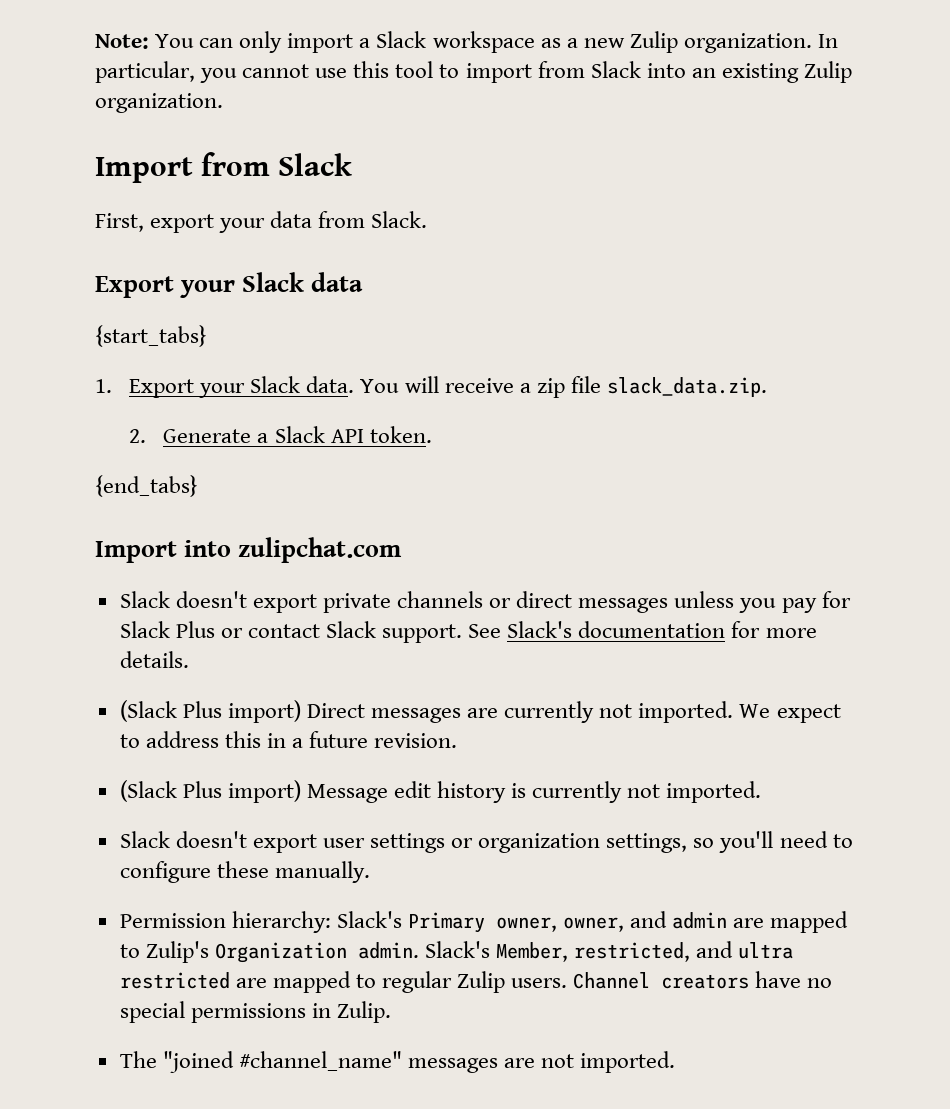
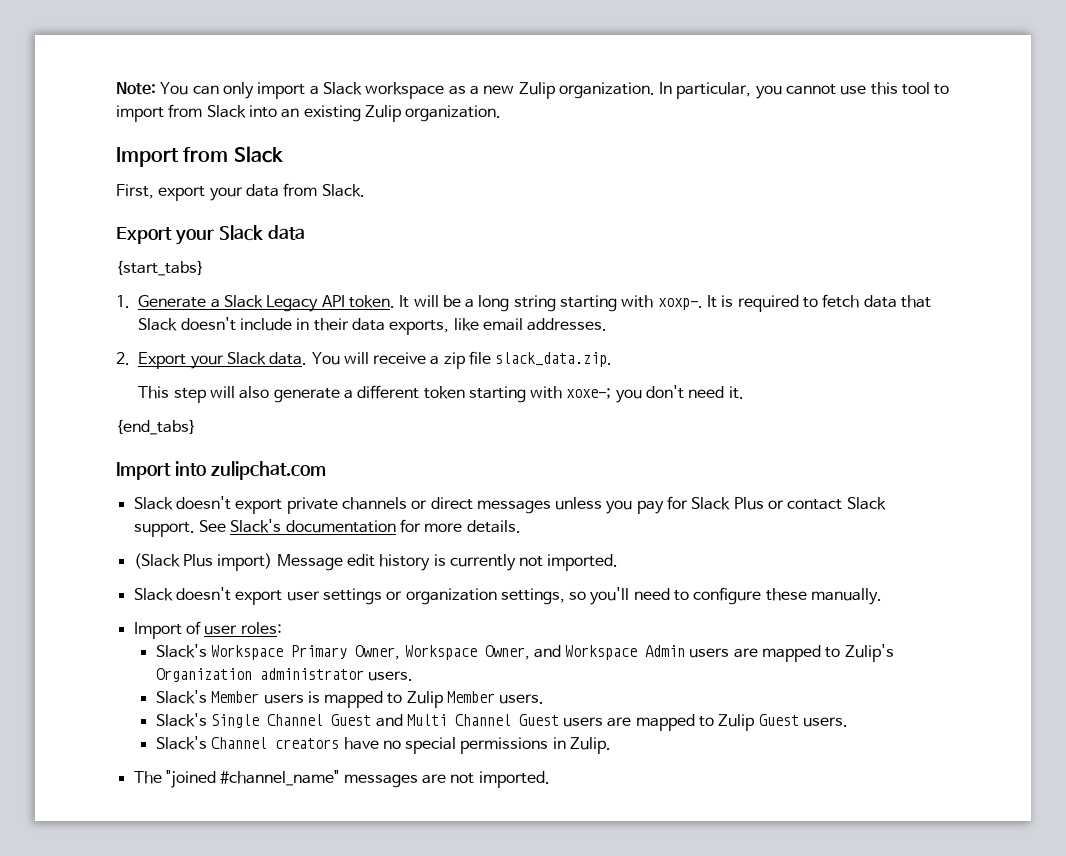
- 1. Export your Slack data.
+ 1. Generate a Slack Legacy API token. It will be a long string starting with xoxp-. It is required to fetch data that Slack doesn't include in their data exports, like email addresses.
+ 2. Export your Slack data.
- 2. Generate a Slack API token.
+ This step will also generate a different token starting with xoxe-; you don't need it.
- (Slack Plus import) Direct messages are currently not imported. We expect to address this in a future revision.
- Permission hierarchy: Slack's Primary owner, owner, and admin are mapped to Zulip's Organization admin. Slack's Member, restricted, and ultra restricted are mapped to regular Zulip users. Channel creators have no special permissions in Zulip.
+ Import of user roles:
+ Slack's Workspace Primary Owner, Workspace Owner, and Workspace Admin users are mapped to Zulip's Organization administrator users.
+ Slack's Member users is mapped to Zulip Member users.
+ Slack's Single Channel Guest and Multi Channel Guest users are mapped to Zulip Guest users.
+ Slack's Channel creators have no special permissions in Zulip.

